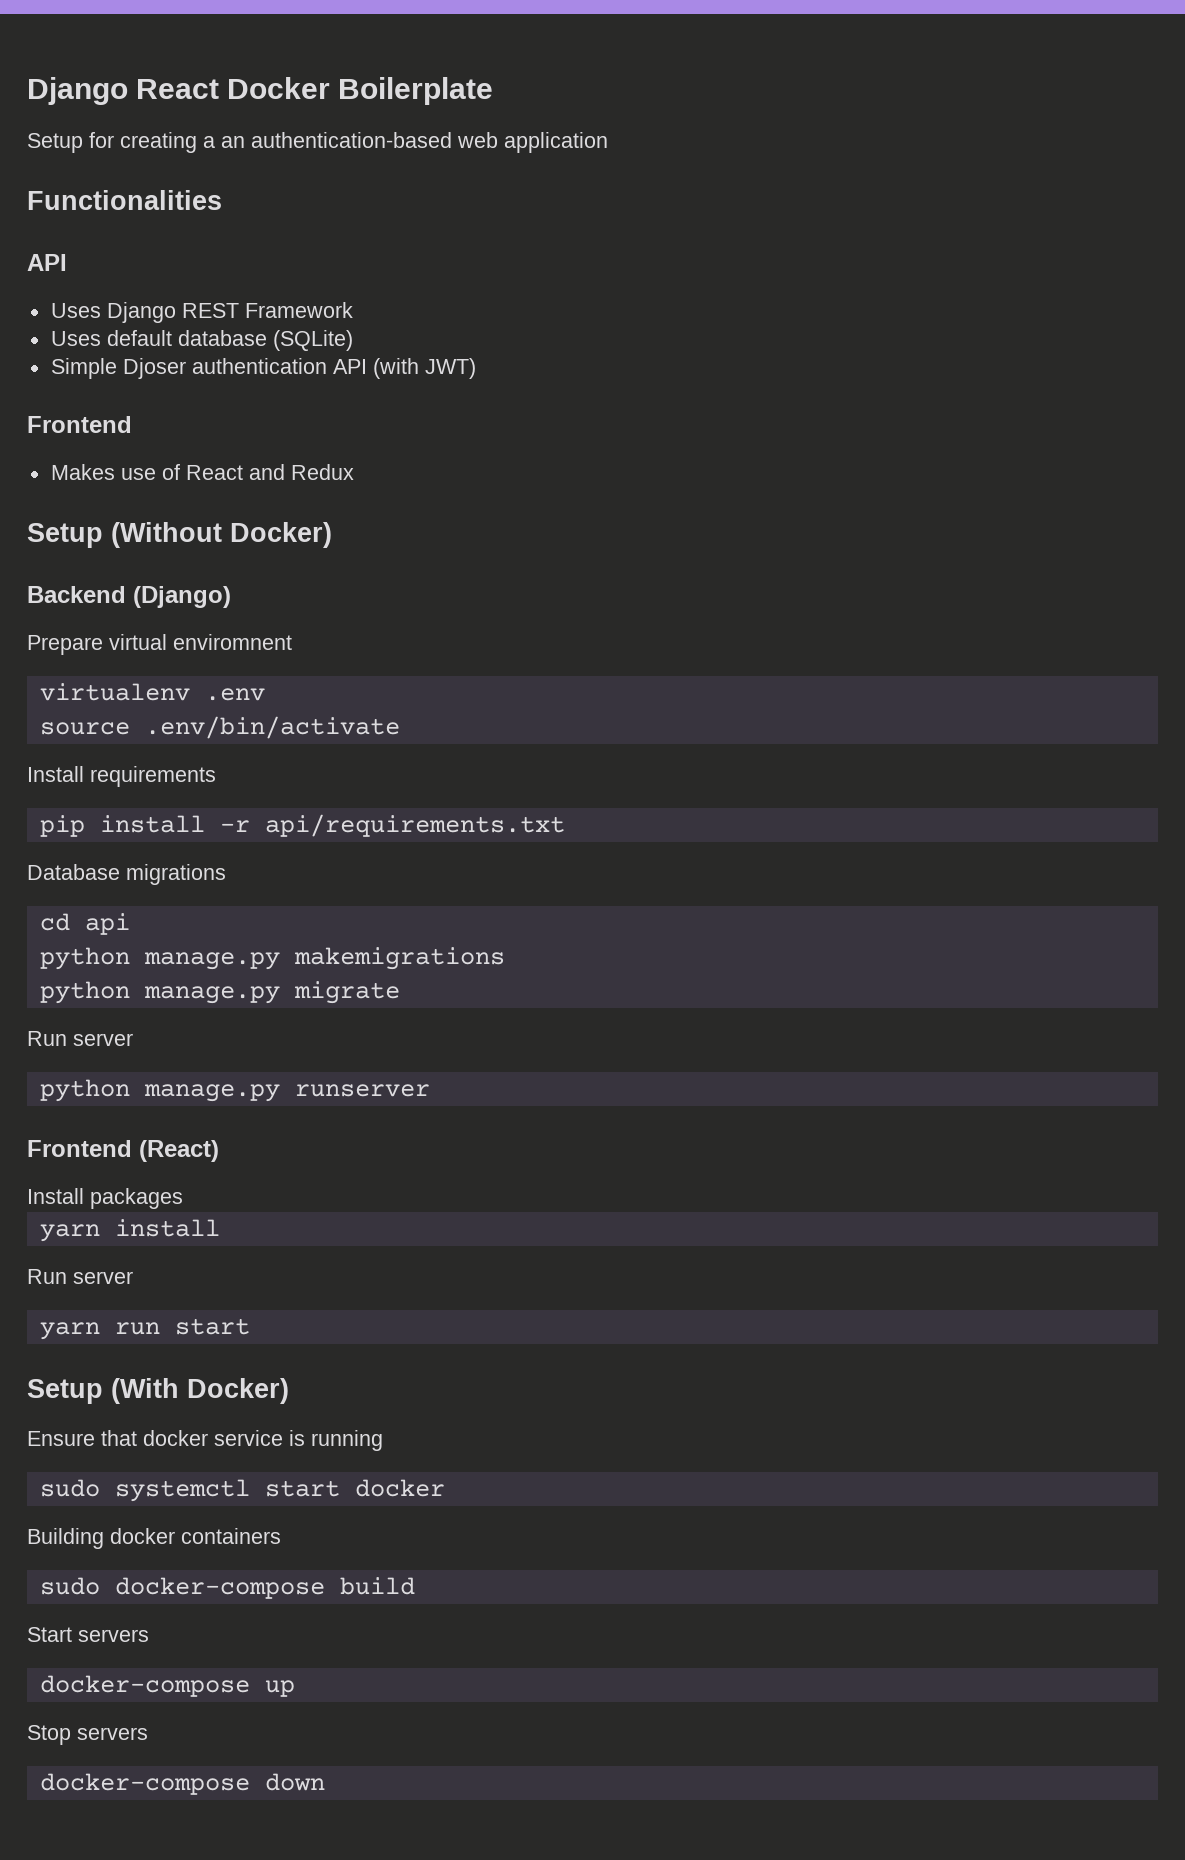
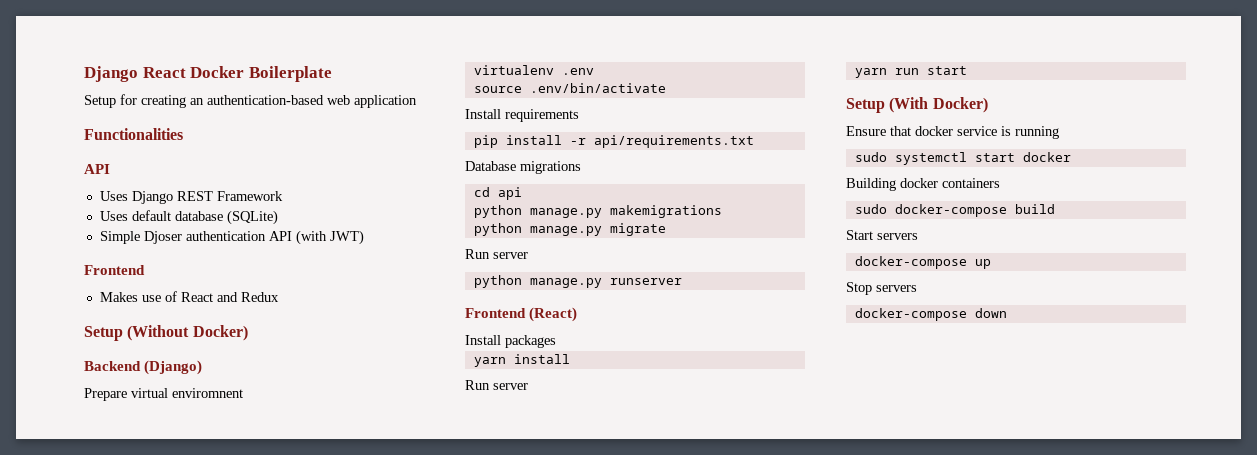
- Setup for creating a an authentication-based web application
+ Setup for creating an authentication-based web application

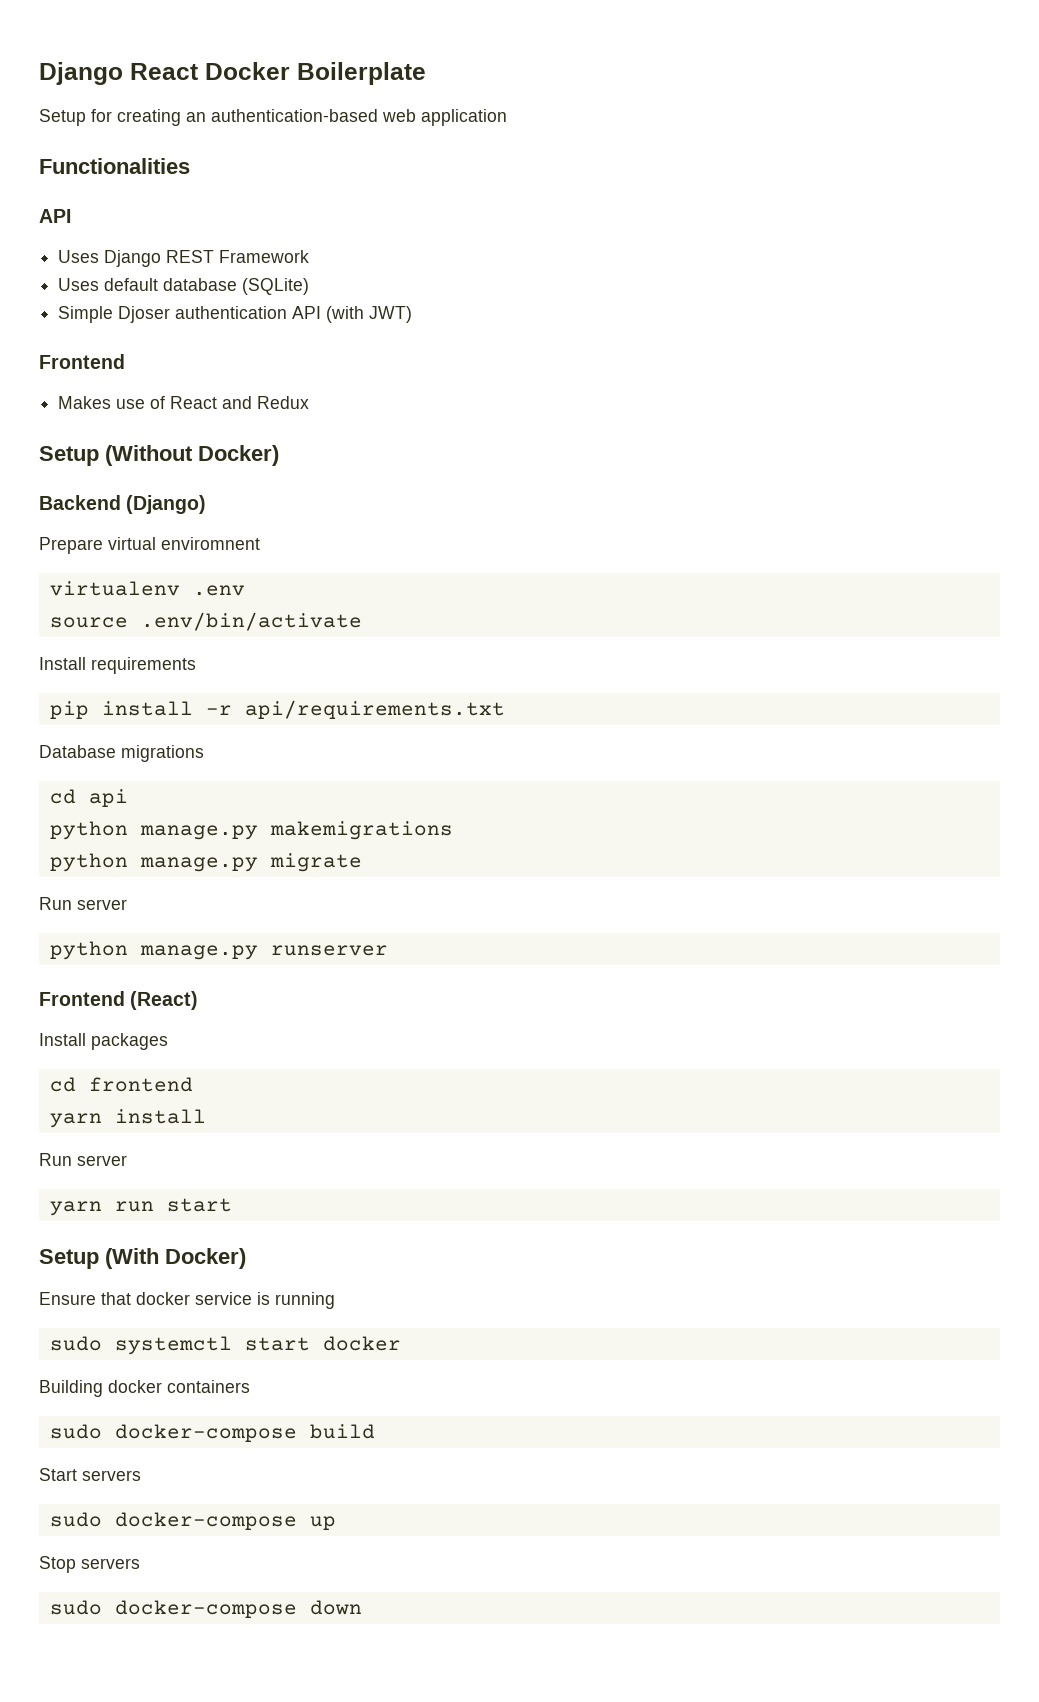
+ cd frontend
- docker-compose up
+ sudo docker-compose up
- docker-compose down
+ sudo docker-compose down

